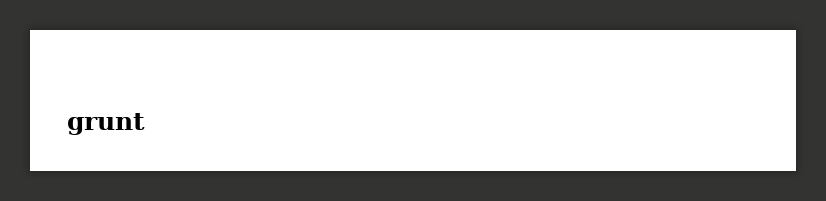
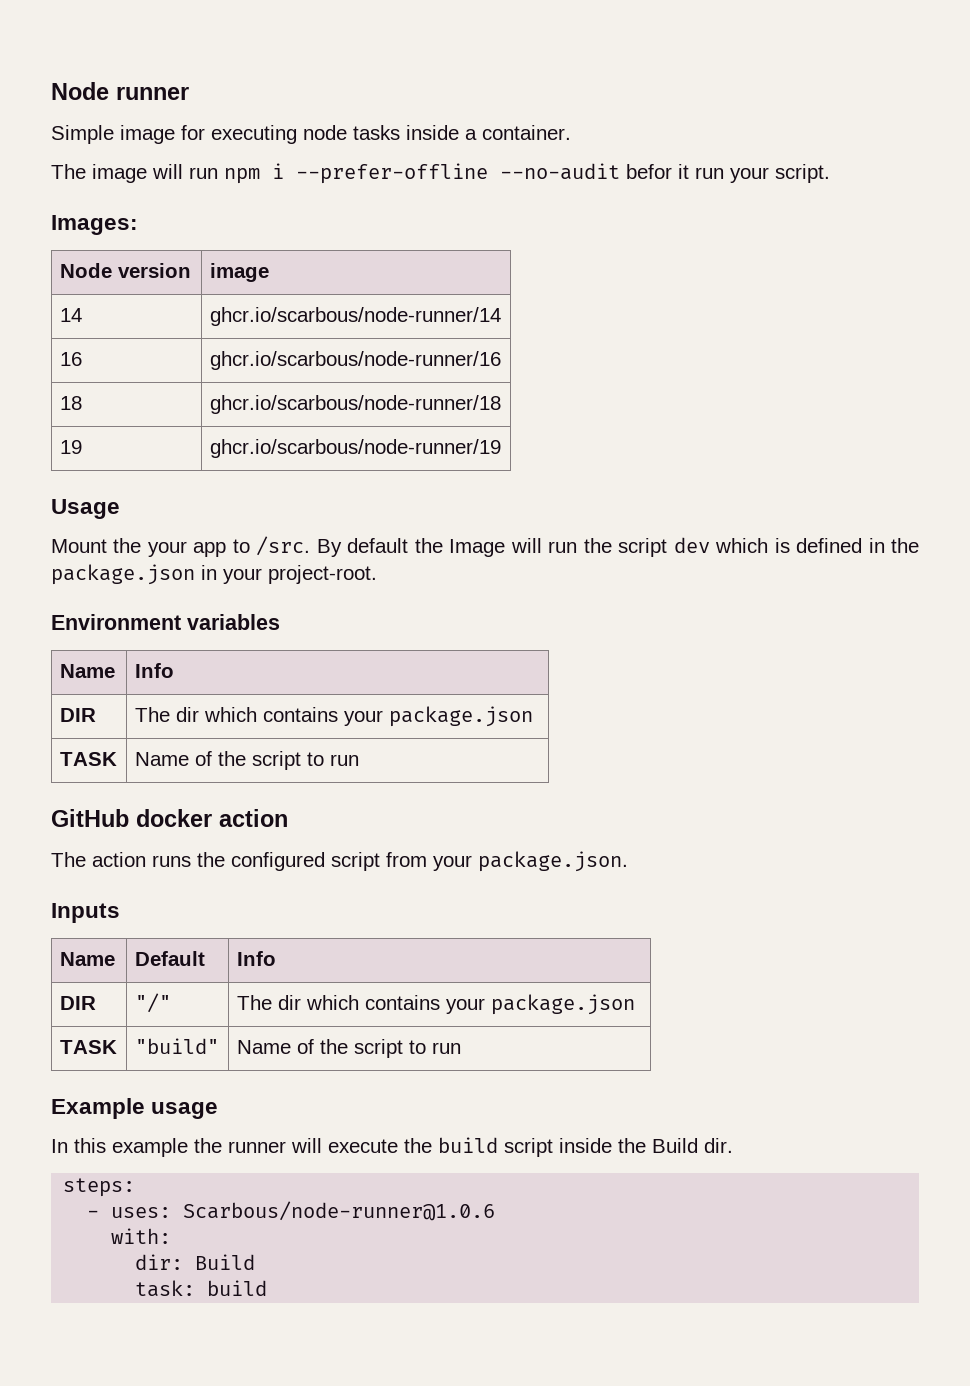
- grunt
+ Node runner
+ Simple image for executing node tasks inside a container.
+ The image will run npm i --prefer-offline --no-audit befor it run your script.
+ Images:
+ Node version | image
+ 14 | ghcr.io/scarbous/node-runner/14
+ 16 | ghcr.io/scarbous/node-runner/16
+ 18 | ghcr.io/scarbous/node-runner/18
+ 19 | ghcr.io/scarbous/node-runner/19
+ Usage
+ Mount the your app to /src. By default the Image will run the script dev which is defined in the package.json in your project-root.
+ Environment variables
+ Name | Info
+ DIR | The dir which contains your package.json
+ TASK | Name of the script to run
+ GitHub docker action
+ The action runs the configured script from your package.json.
+ Inputs
+ Name | Default | Info
+ DIR | "/" | The dir which contains your package.json
+ TASK | "build" | Name of the script to run
+ Example usage
+ In this example the runner will execute the build script inside the Build dir.
+ steps:
+ - uses: Scarbous/node-runner@1.0.6
+ with:
+ dir: Build
+ task: build

